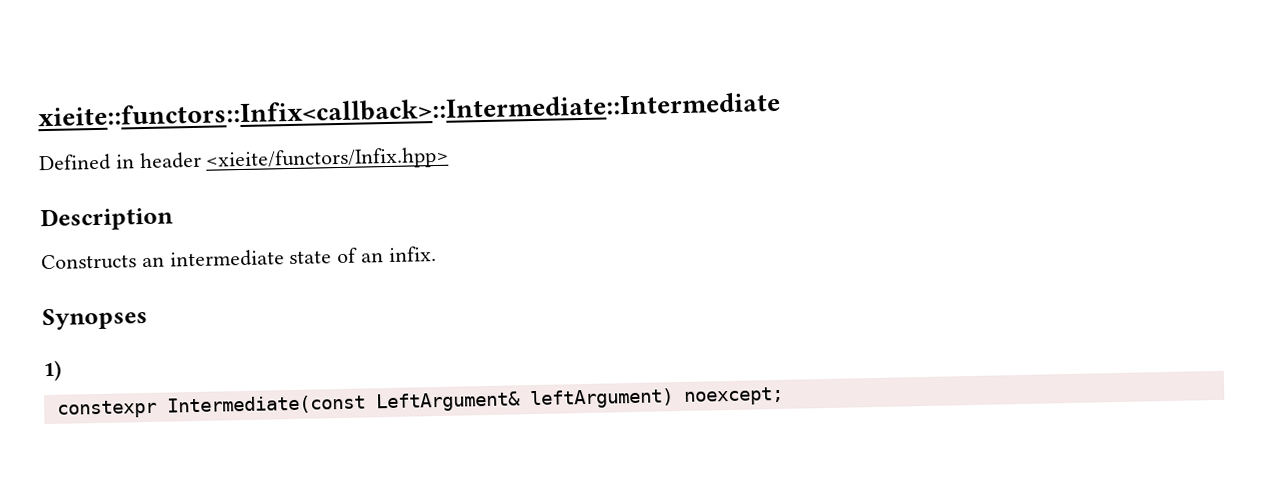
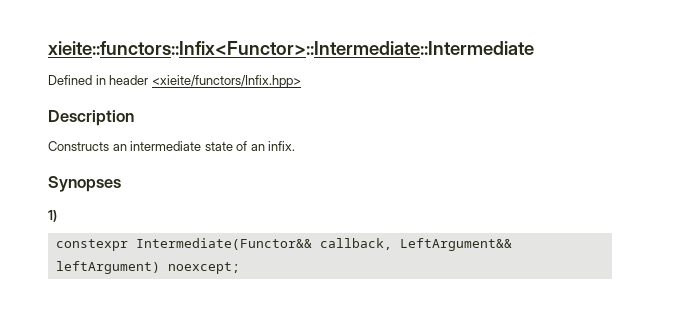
- xieite::functors::Infix<callback>::Intermediate::Intermediate
+ xieite::functors::Infix<Functor>::Intermediate::Intermediate
- constexpr Intermediate(const LeftArgument& leftArgument) noexcept;
+ constexpr Intermediate(Functor&& callback, LeftArgument&& leftArgument) noexcept;

